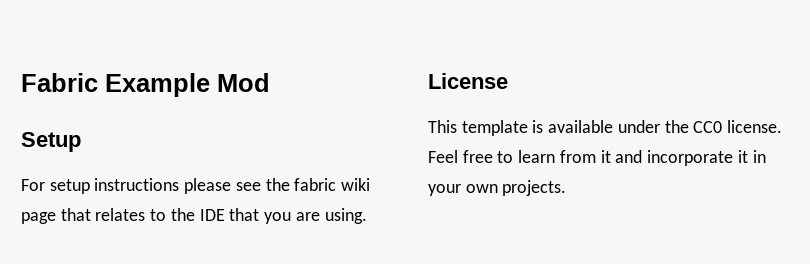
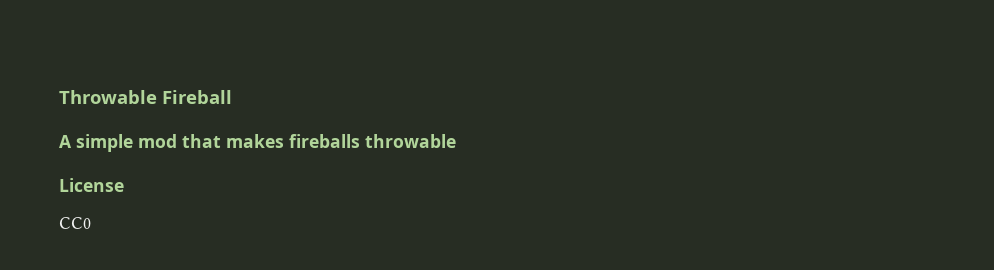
- Fabric Example Mod
- Setup
- For setup instructions please see the fabric wiki page that relates to the IDE that you are using.
+ Throwable Fireball
+ A simple mod that makes fireballs throwable
  License
- This template is available under the CC0 license. Feel free to learn from it and incorporate it in your own projects.
+ CC0

